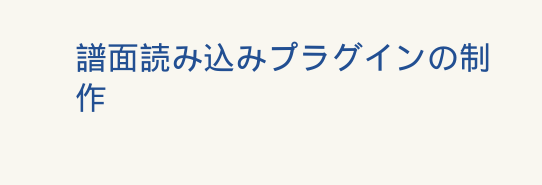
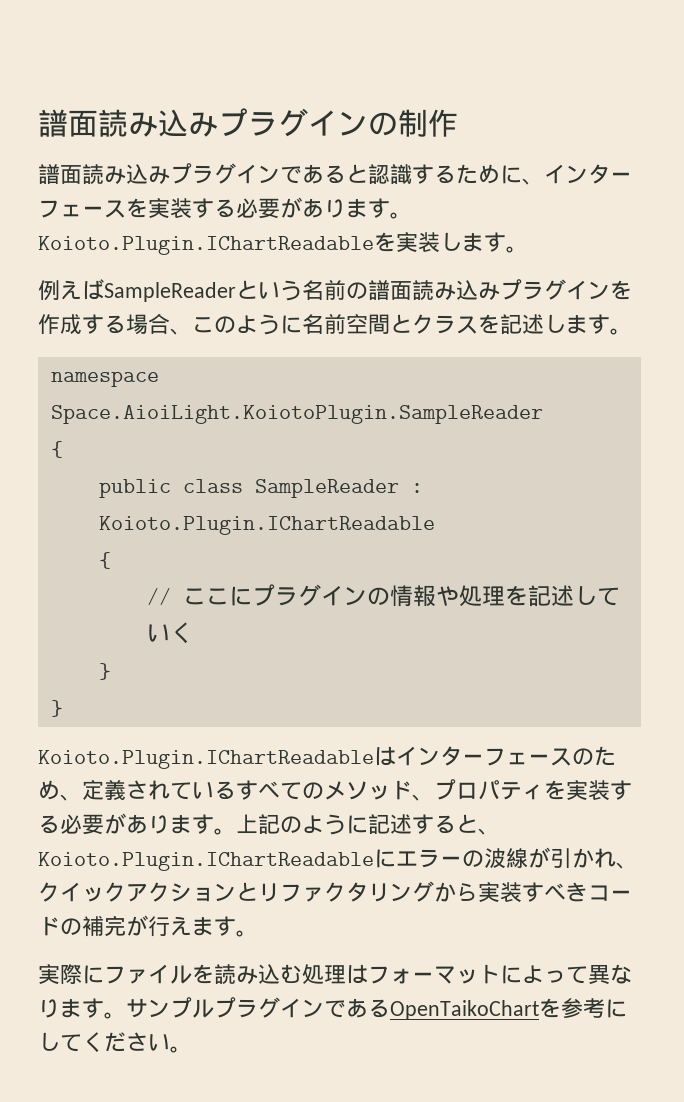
+ 譜面読み込みプラグインであると認識するために、インターフェースを実装する必要があります。Koioto.Plugin.IChartReadableを実装します。
+ 例えばSampleReaderという名前の譜面読み込みプラグインを作成する場合、このように名前空間とクラスを記述します。
+ namespace Space.AioiLight.KoiotoPlugin.SampleReader
+ {
+ public class SampleReader : Koioto.Plugin.IChartReadable
+ {
+ // ここにプラグインの情報や処理を記述していく
+ }
+ }
+ Koioto.Plugin.IChartReadableはインターフェースのため、定義されているすべてのメソッド、プロパティを実装する必要があります。上記のように記述すると、Koioto.Plugin.IChartReadableにエラーの波線が引かれ、クイックアクションとリファクタリングから実装すべきコードの補完が行えます。
+ 実際にファイルを読み込む処理はフォーマットによって異なります。サンプルプラグインであるOpenTaikoChartを参考にしてください。

